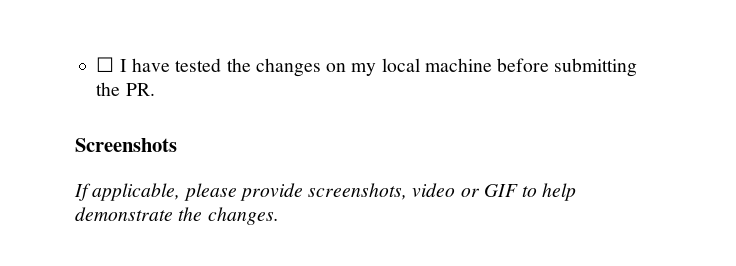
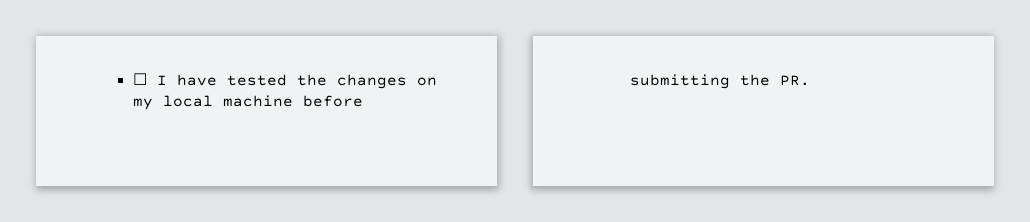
- Screenshots
- If applicable, please provide screenshots, video or GIF to help demonstrate the changes.

